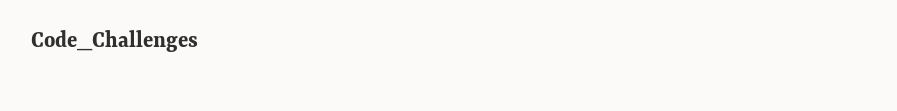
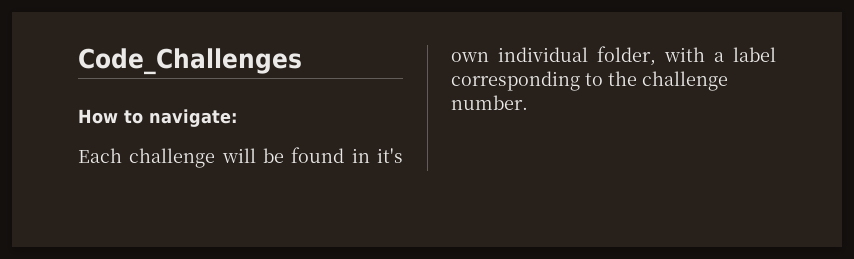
+ How to navigate:
+ Each challenge will be found in it's own individual folder, with a label corresponding to the challenge number.

